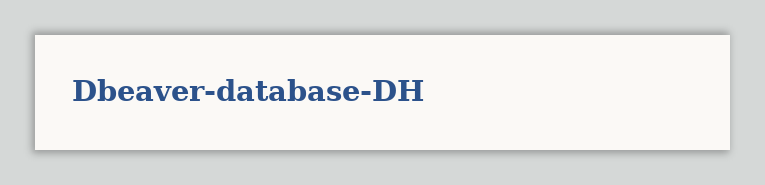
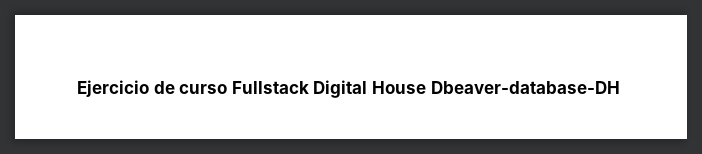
- Dbeaver-database-DH
+ Ejercicio de curso Fullstack Digital House Dbeaver-database-DH

